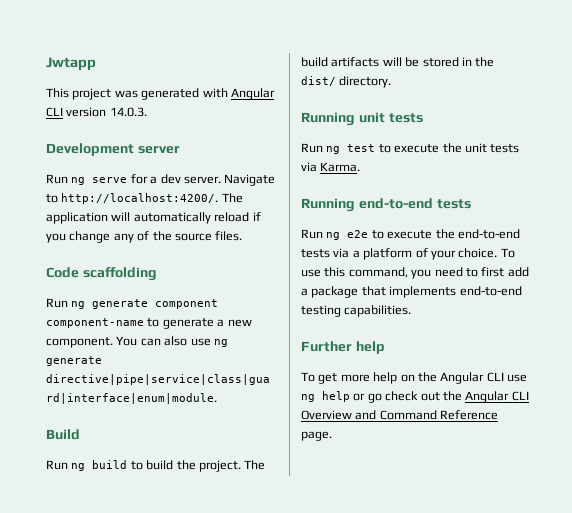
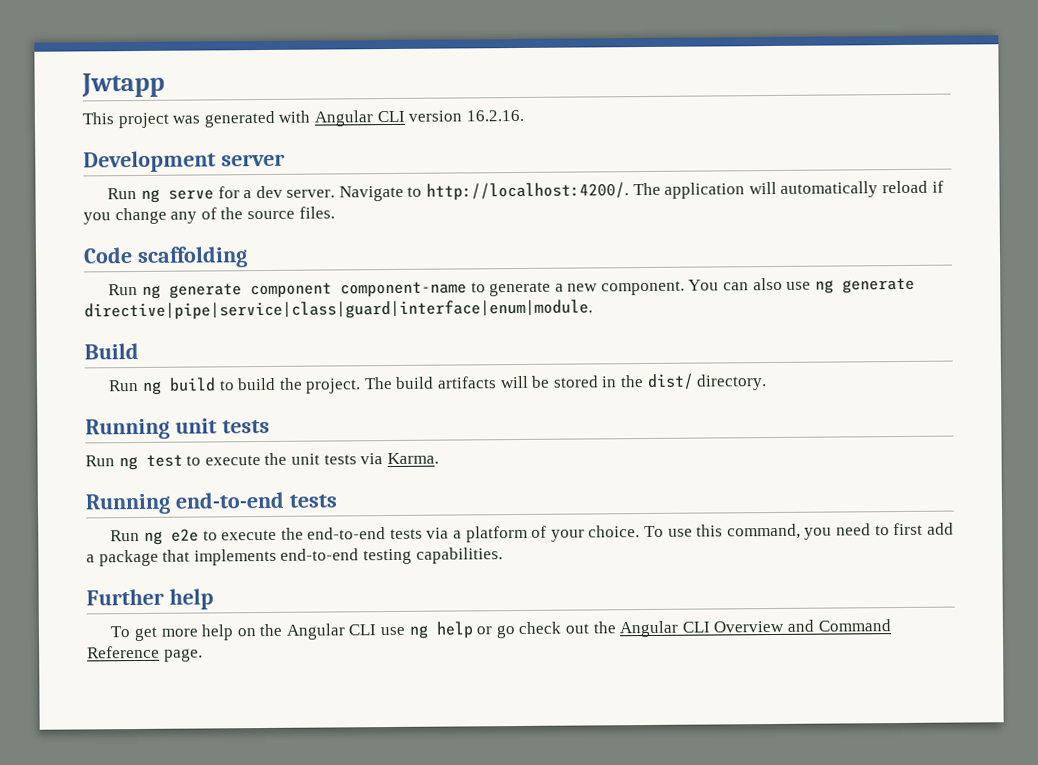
- This project was generated with Angular CLI version 14.0.3.
+ This project was generated with Angular CLI version 16.2.16.

